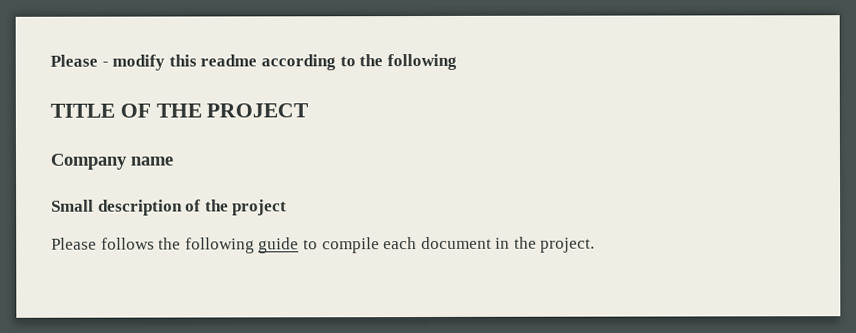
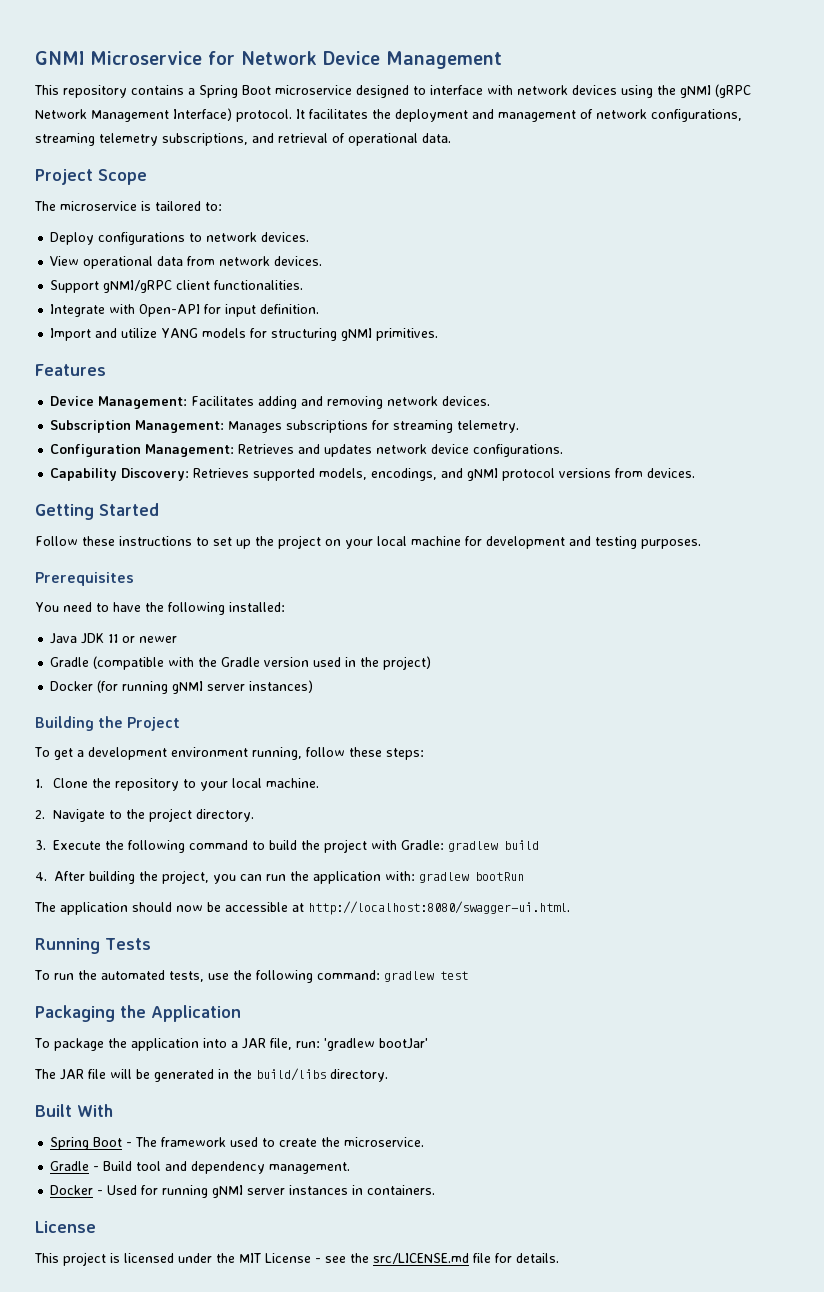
- Please - modify this readme according to the following
- TITLE OF THE PROJECT
- Company name
- Small description of the project
- Please follows the following guide to compile each document in the project.
+ GNMI Microservice for Network Device Management
+ This repository contains a Spring Boot microservice designed to interface with network devices using the gNMI (gRPC Network Management Interface) protocol. It facilitates the deployment and management of network configurations, streaming telemetry subscriptions, and retrieval of operational data.
+ Project Scope
+ The microservice is tailored to:
+ Deploy configurations to network devices.
+ View operational data from network devices.
+ Support gNMI/gRPC client functionalities.
+ Integrate with Open-API for input definition.
+ Import and utilize YANG models for structuring gNMI primitives.
+ Features
+ Device Management: Facilitates adding and removing network devices.
+ Subscription Management: Manages subscriptions for streaming telemetry.
+ Configuration Management: Retrieves and updates network device configurations.
+ Capability Discovery: Retrieves supported models, encodings, and gNMI protocol versions from devices.
+ Getting Started
+ Follow these instructions to set up the project on your local machine for development and testing purposes.
+ Prerequisites
+ You need to have the following installed:
+ Java JDK 11 or newer
+ Gradle (compatible with the Gradle version used in the project)
+ Docker (for running gNMI server instances)
+ Building the Project
+ To get a development environment running, follow these steps:
+ 1. Clone the repository to your local machine.
+ 2. Navigate to the project directory.
+ 3. Execute the following command to build the project with Gradle: gradlew build
+ 4. After building the project, you can run the application with: gradlew bootRun
+ The application should now be accessible at http://localhost:8080/swagger-ui.html.
+ Running Tests
+ To run the automated tests, use the following command: gradlew test
+ Packaging the Application
+ To package the application into a JAR file, run: 'gradlew bootJar'
+ The JAR file will be generated in the build/libs directory.
+ Built With
+ Spring Boot - The framework used to create the microservice.
+ Gradle - Build tool and dependency management.
+ Docker - Used for running gNMI server instances in containers.
+ License
+ This project is licensed under the MIT License - see the src/LICENSE.md file for details.

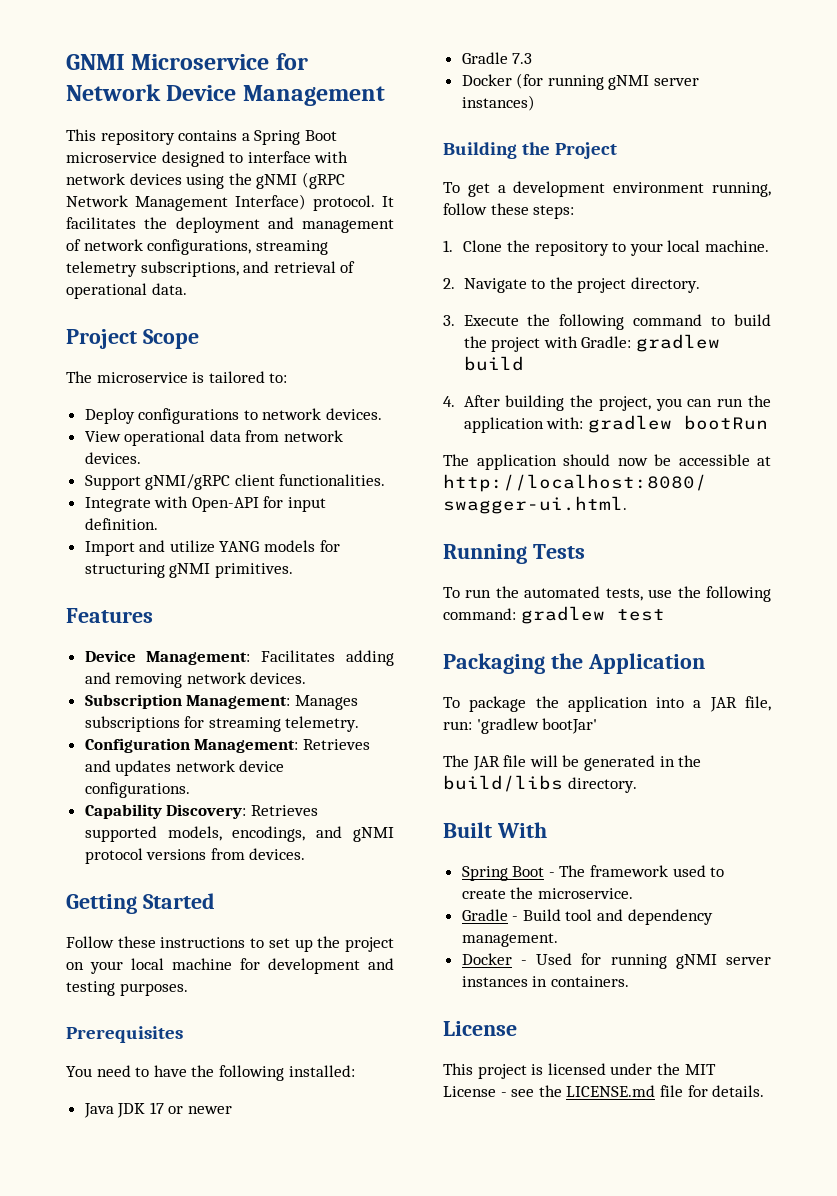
- Java JDK 11 or newer
+ Java JDK 17 or newer
- Gradle (compatible with the Gradle version used in the project)
+ Gradle 7.3
- This project is licensed under the MIT License - see the src/LICENSE.md file for details.
+ This project is licensed under the MIT License - see the LICENSE.md file for details.

